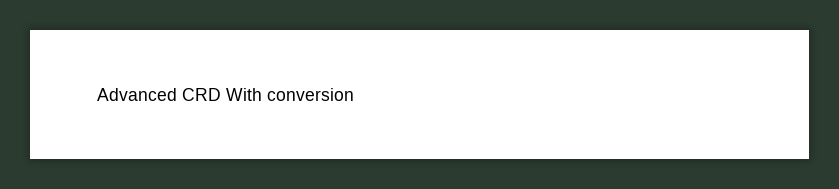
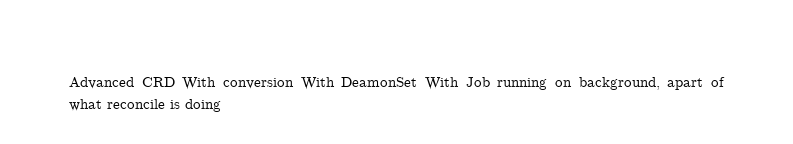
- Advanced CRD With conversion
+ Advanced CRD With conversion With DeamonSet With Job running on background, apart of what reconcile is doing

